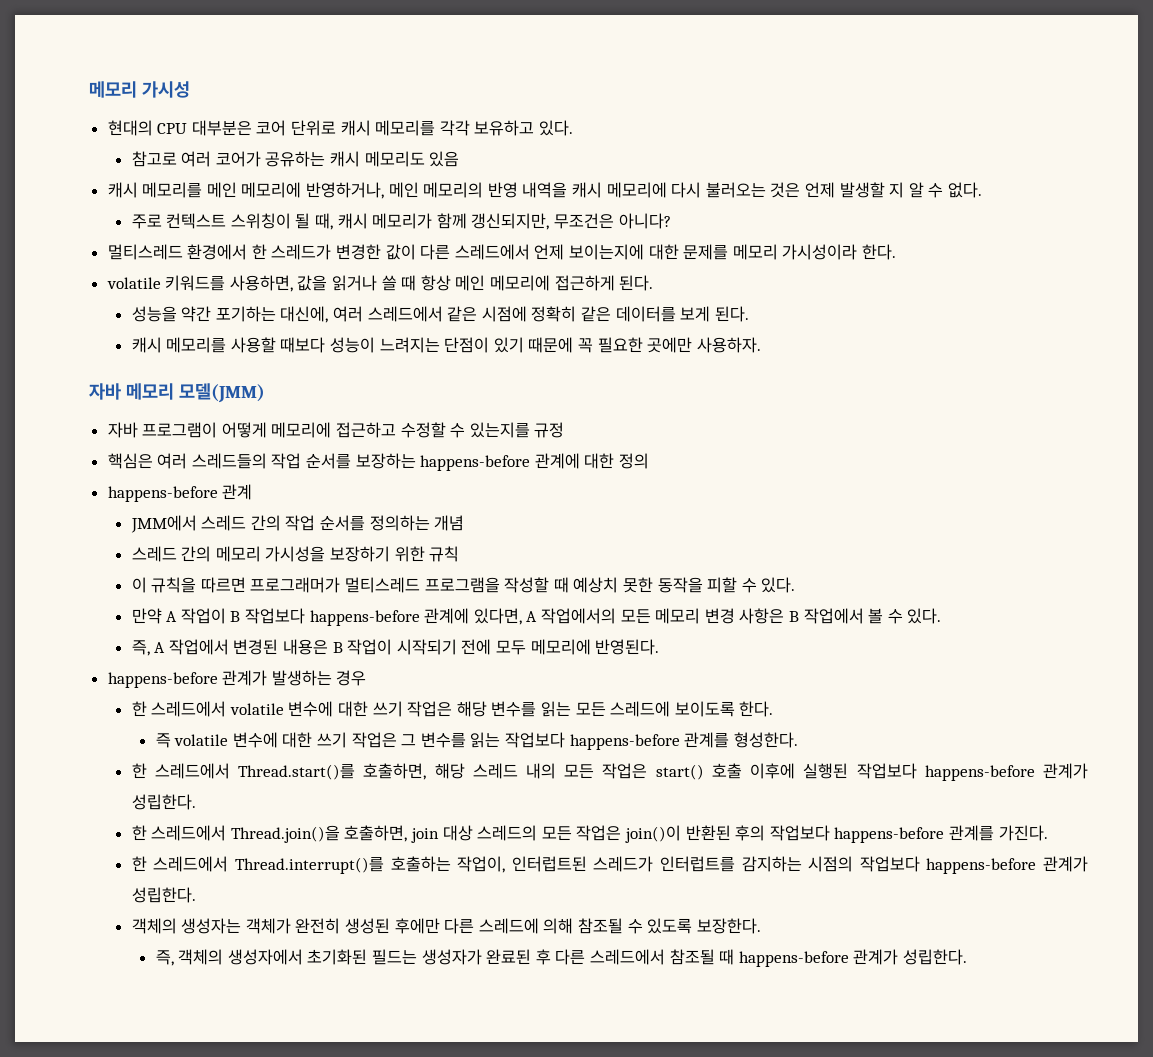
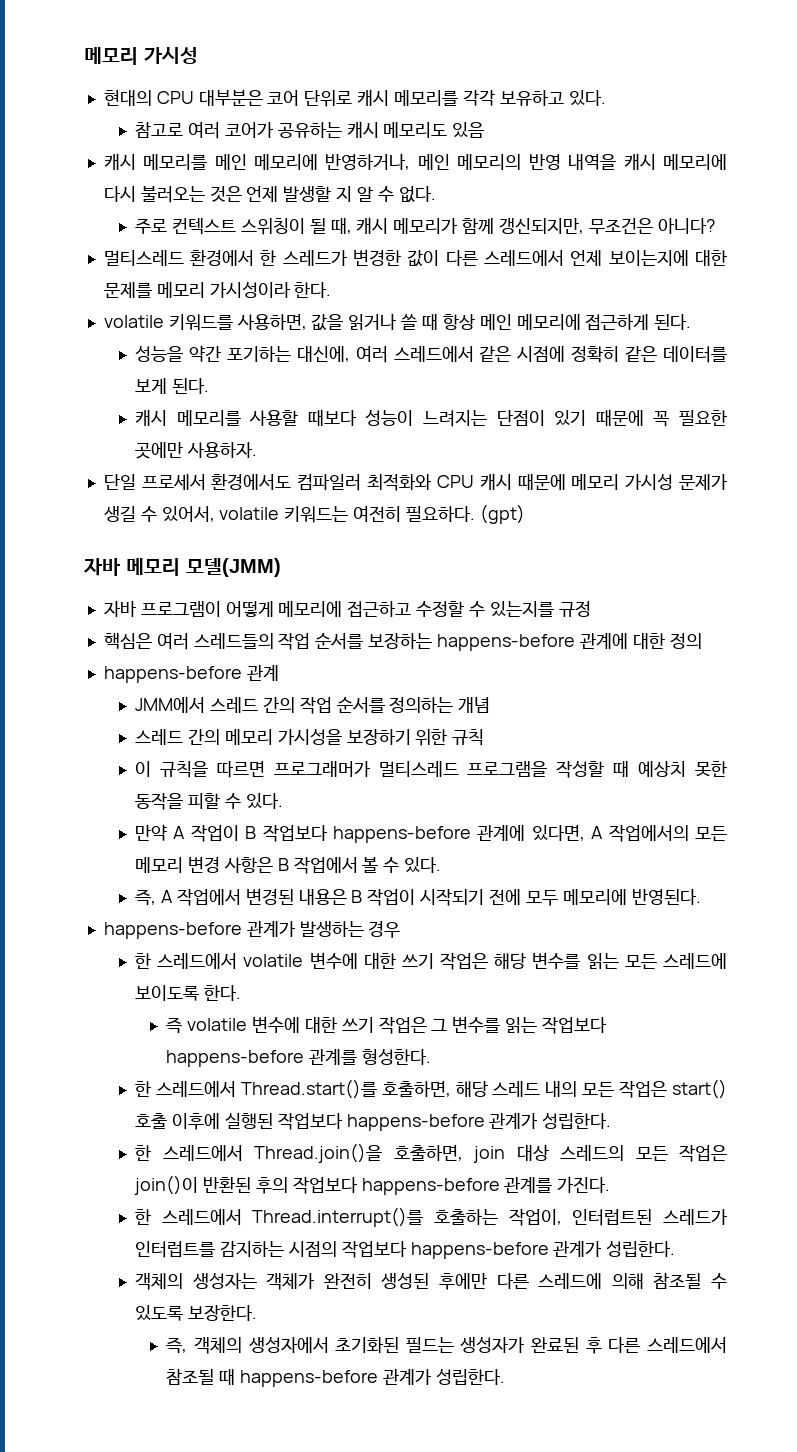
+ 단일 프로세서 환경에서도 컴파일러 최적화와 CPU 캐시 때문에 메모리 가시성 문제가 생길 수 있어서, volatile 키워드는 여전히 필요하다. (gpt)

